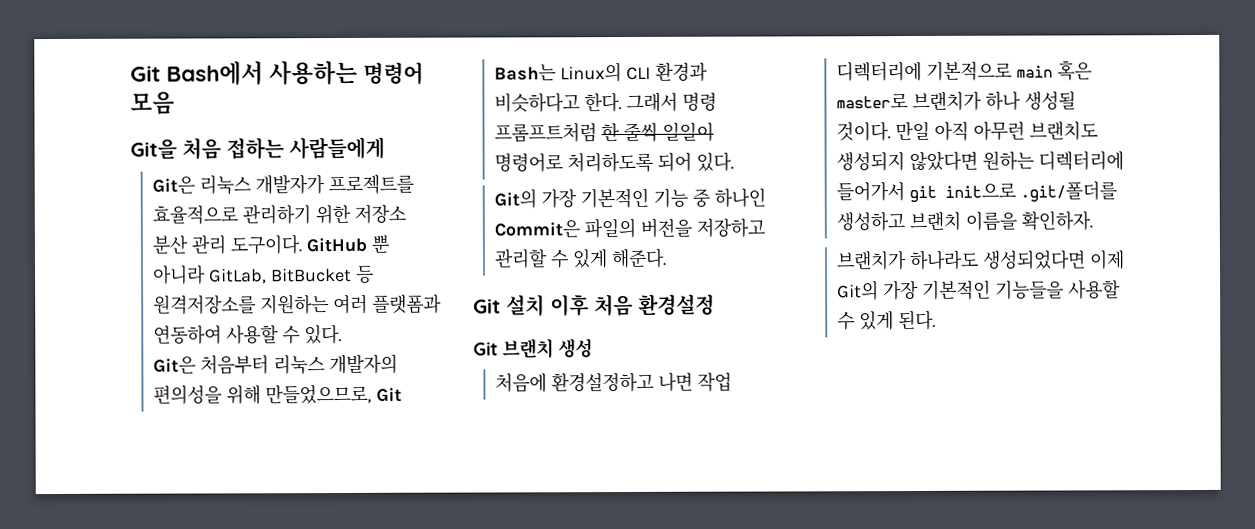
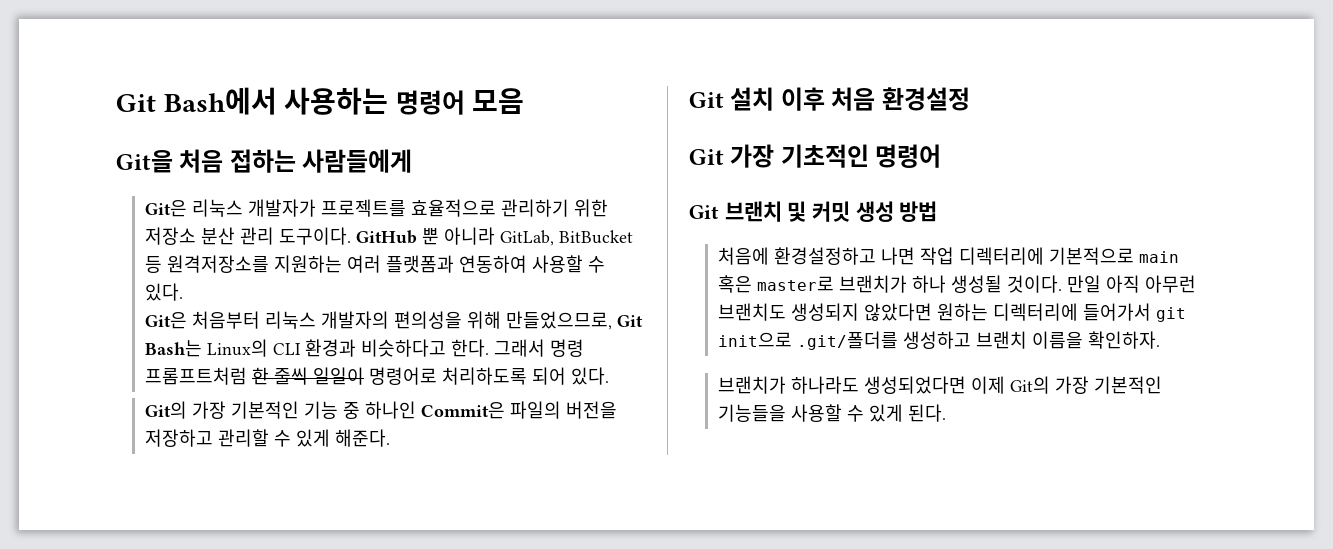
+ Git 가장 기초적인 명령어
- Git 브랜치 생성
+ Git 브랜치 및 커밋 생성 방법

